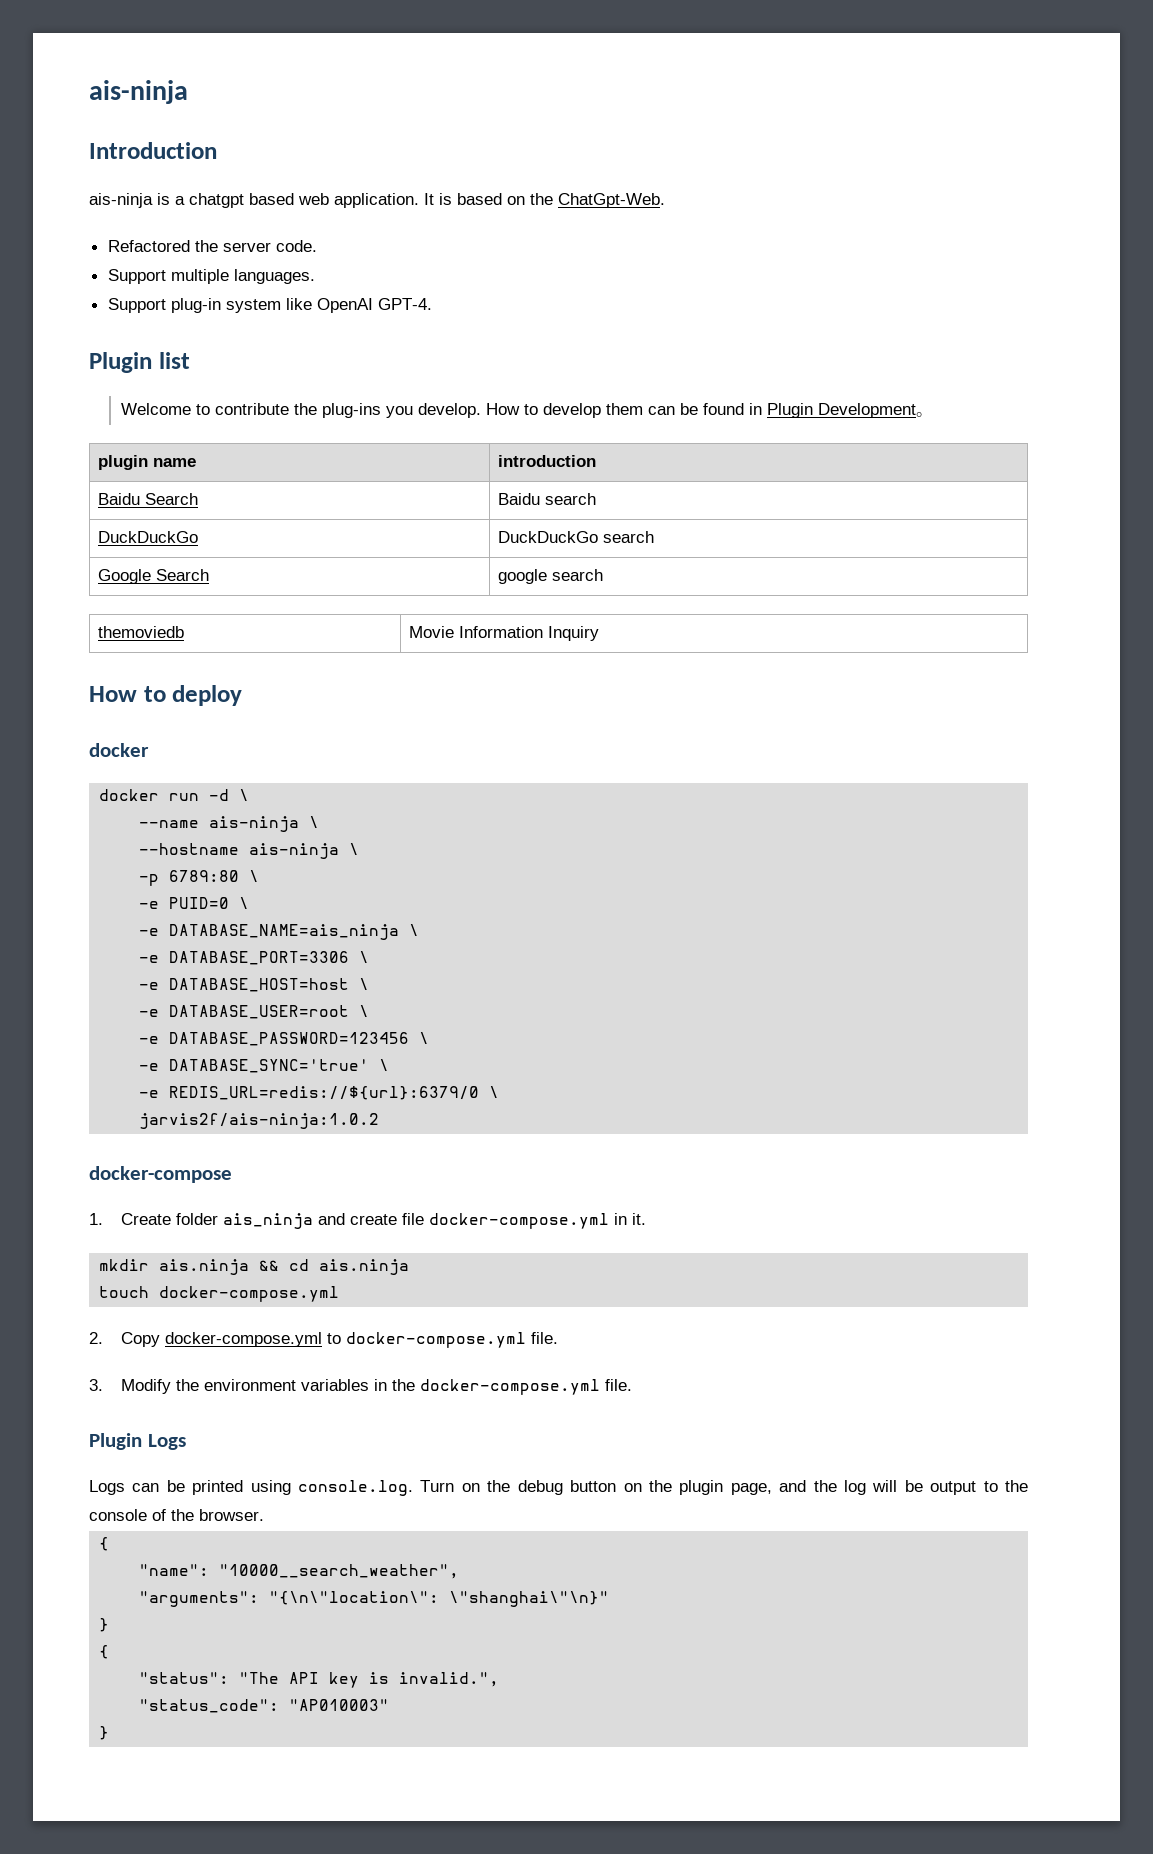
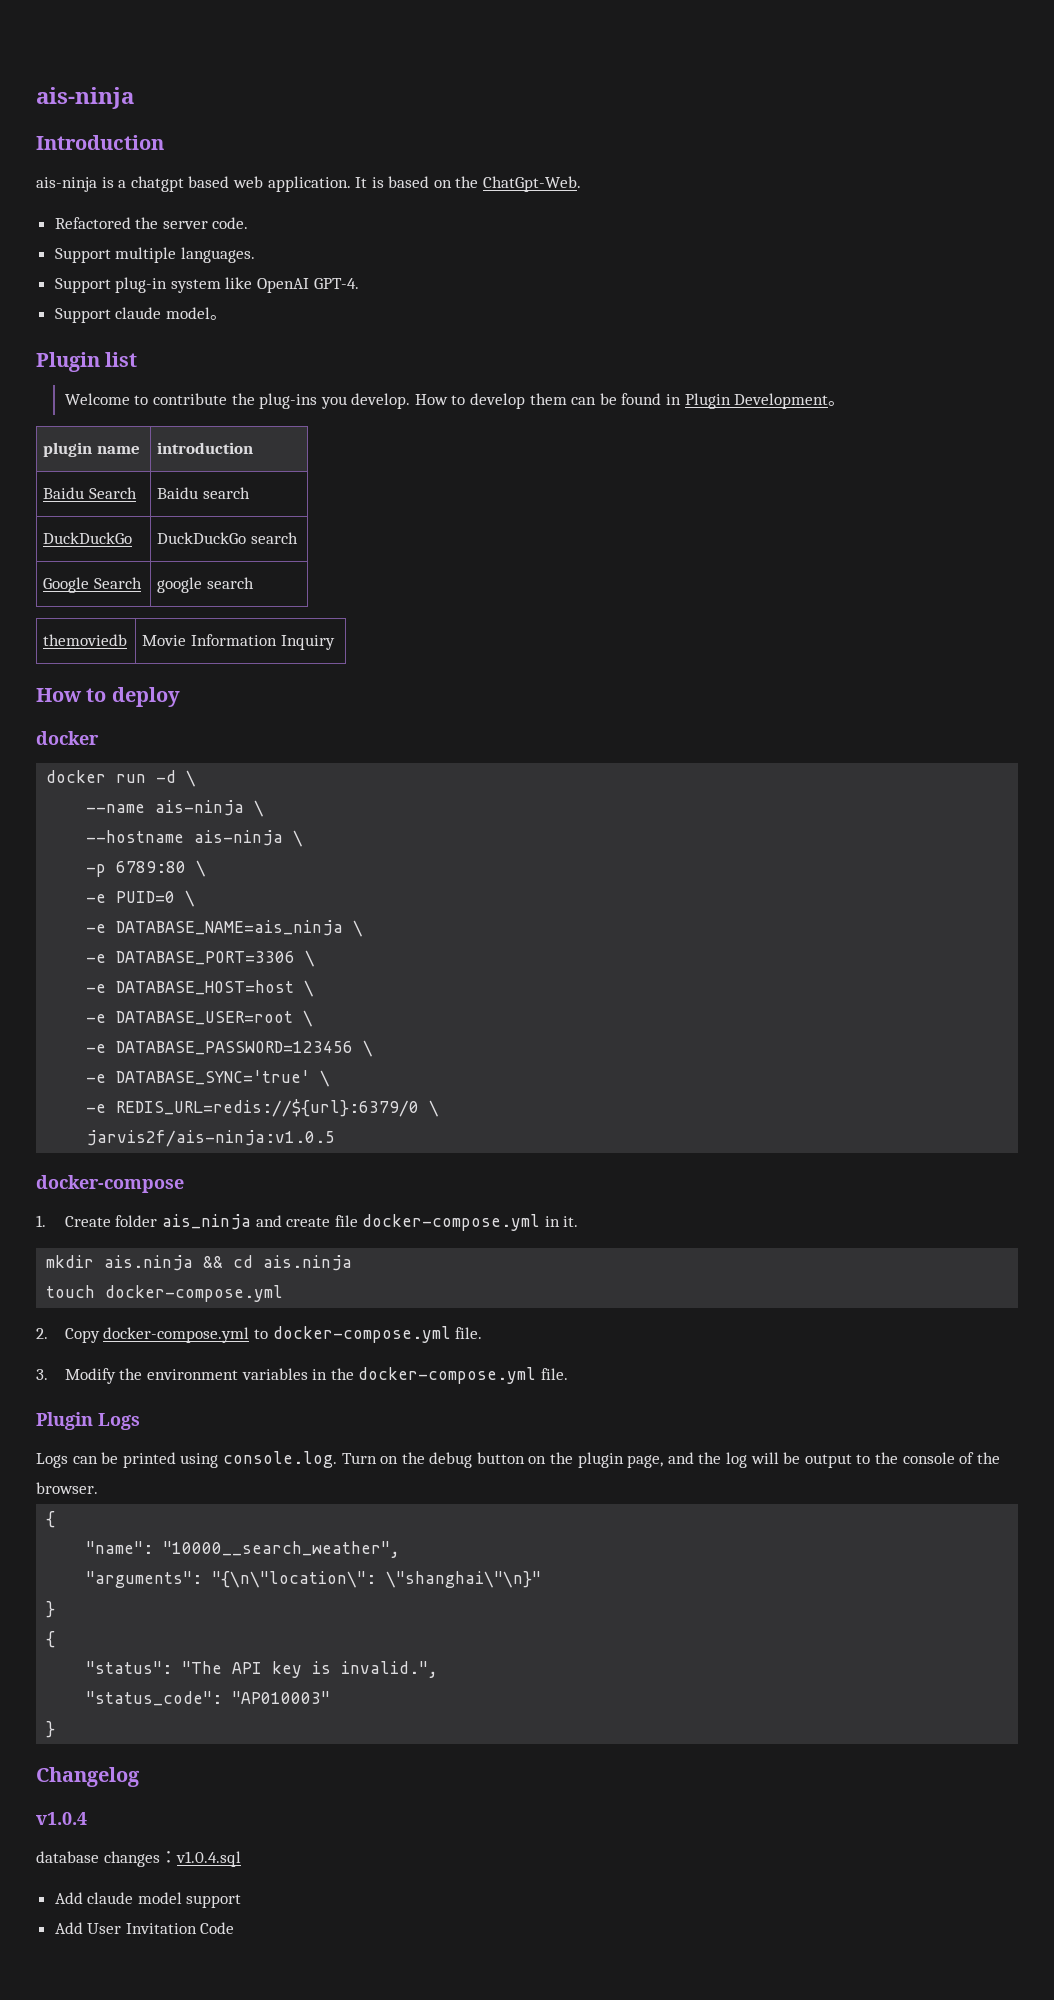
+ Support claude model。
- jarvis2f/ais-ninja:1.0.2
+ jarvis2f/ais-ninja:v1.0.5
+ Changelog
+ v1.0.4
+ database changes：v1.0.4.sql
+ Add claude model support
+ Add User Invitation Code

